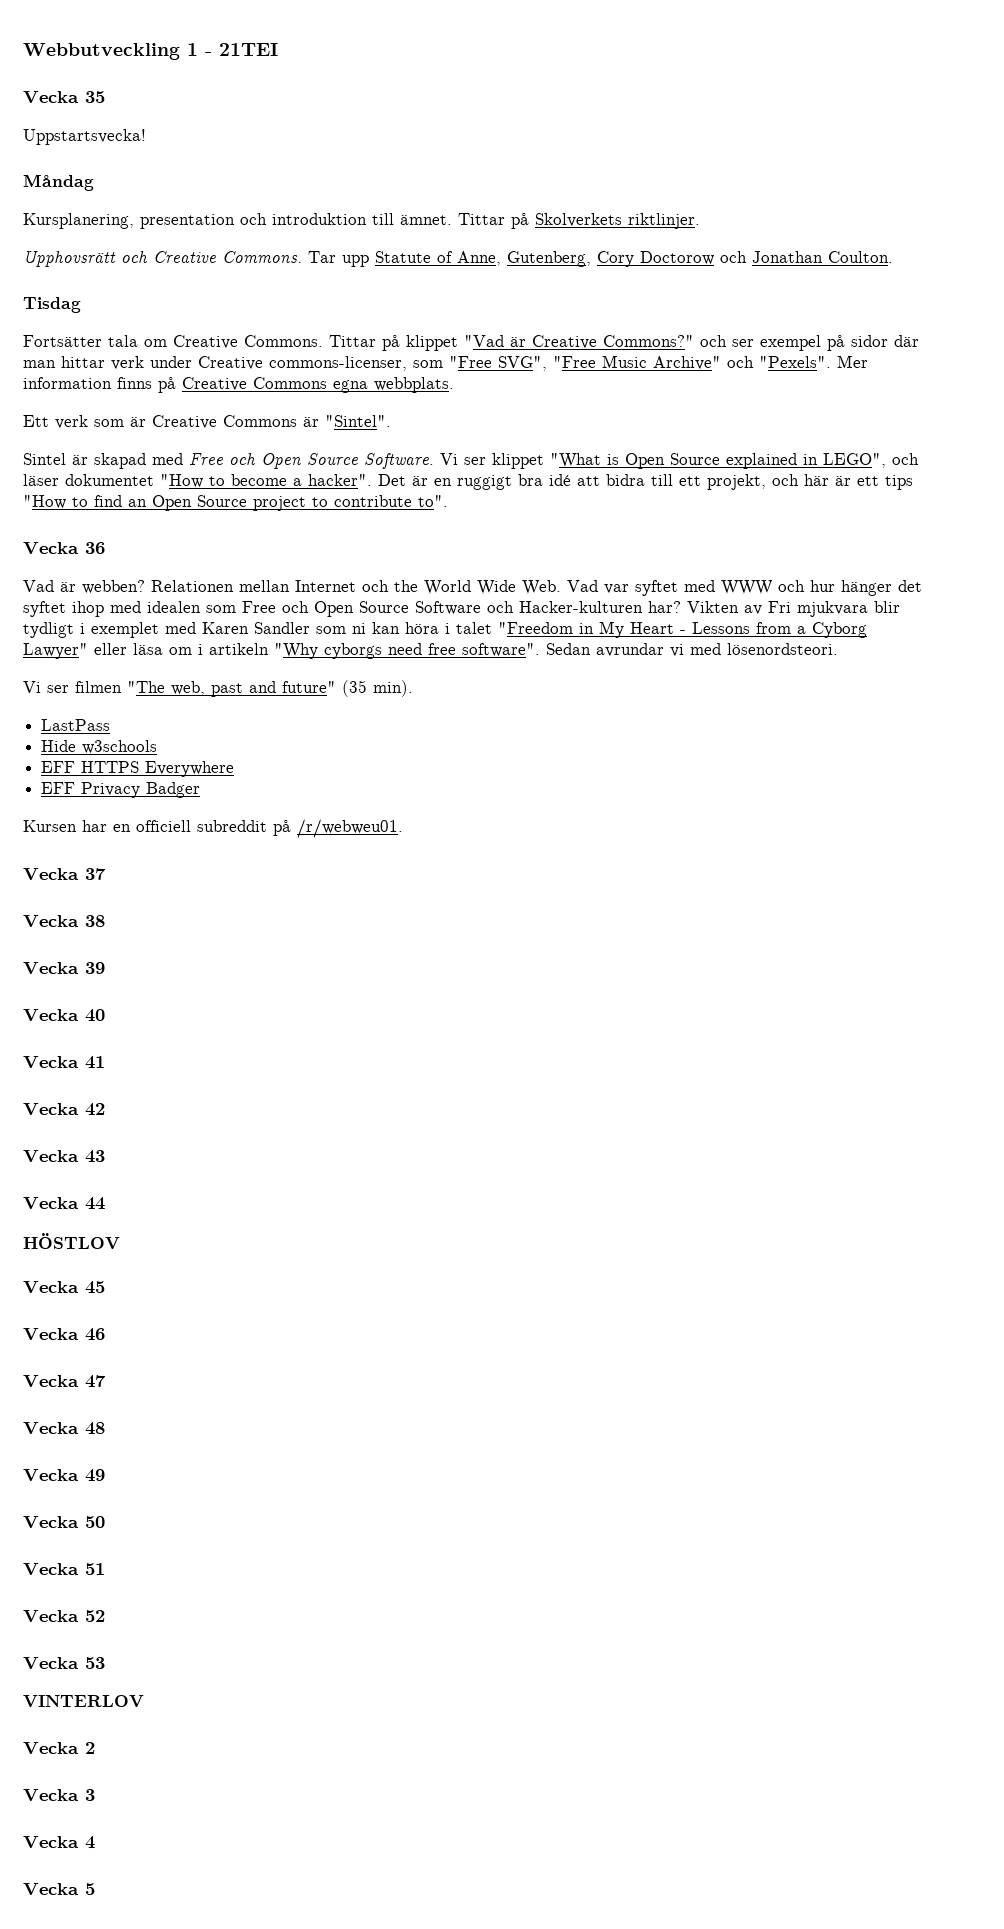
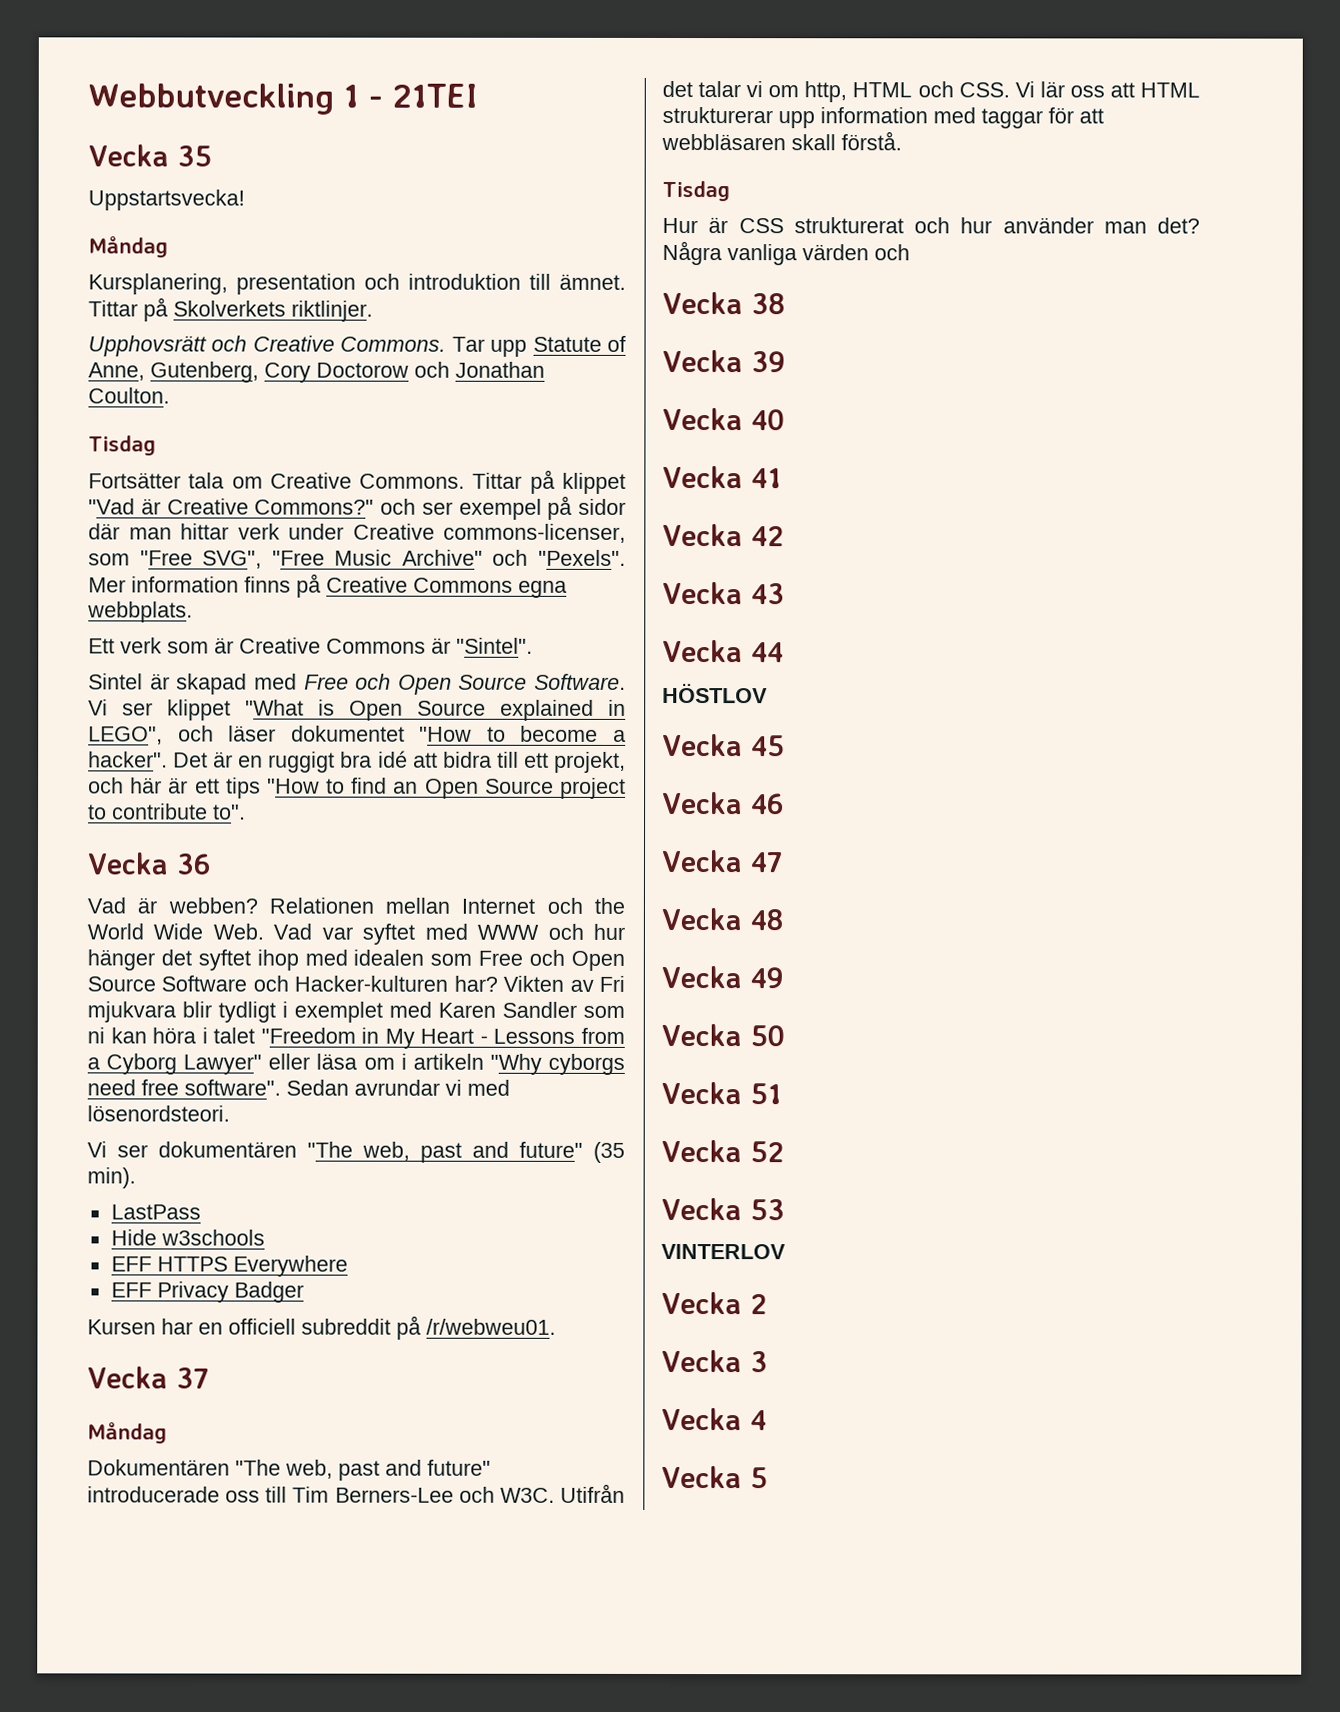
- Vi ser filmen "The web, past and future" (35 min).
+ Vi ser dokumentären "The web, past and future" (35 min).
  Vecka 37
+ Måndag
+ Dokumentären "The web, past and future" introducerade oss till Tim Berners-Lee och W3C. Utifrån det talar vi om http, HTML och CSS. Vi lär oss att HTML strukturerar upp information med taggar för att webbläsaren skall förstå.
+ Tisdag
+ Hur är CSS strukturerat och hur använder man det? Några vanliga värden och

